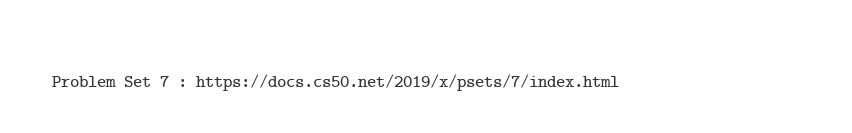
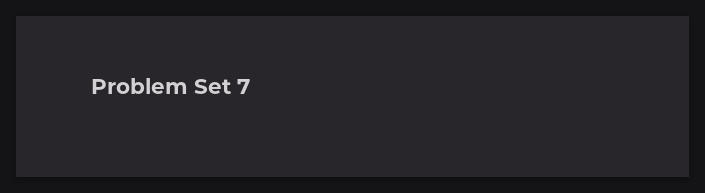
- Problem Set 7 : https://docs.cs50.net/2019/x/psets/7/index.html
+ Problem Set 7

